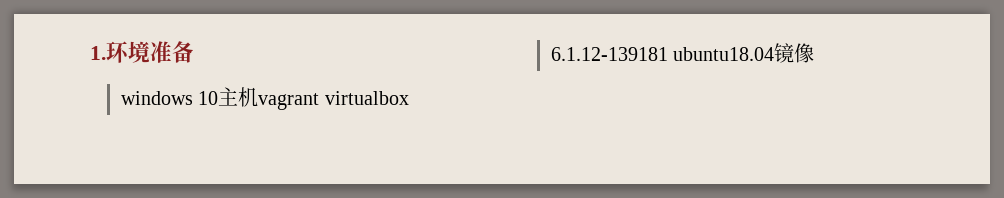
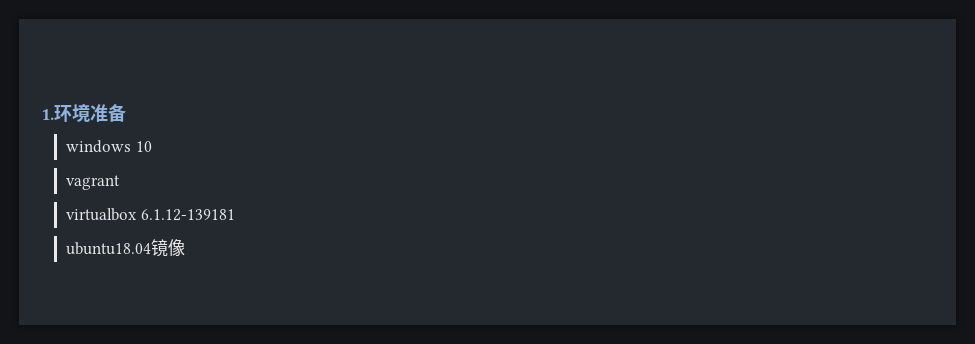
- windows 10主机vagrant virtualbox 6.1.12-139181 ubuntu18.04镜像
+ windows 10
+ vagrant
+ virtualbox 6.1.12-139181
+ ubuntu18.04镜像

